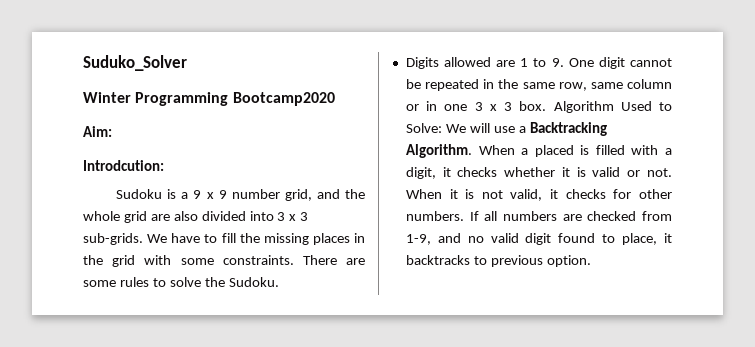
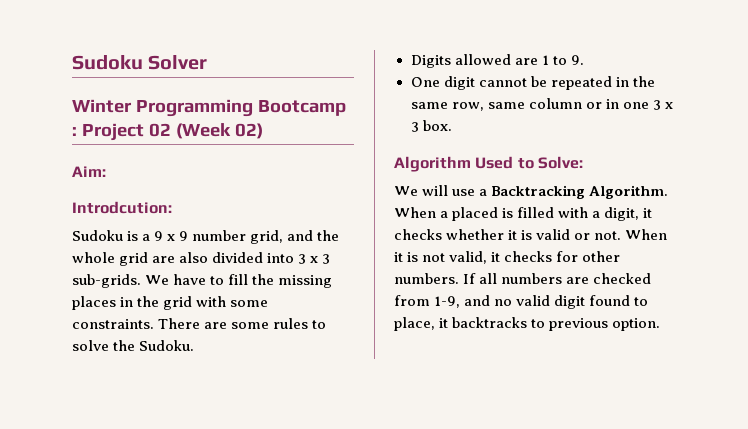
- Suduko_Solver
+ Sudoku Solver
- Winter Programming Bootcamp2020
+ Winter Programming Bootcamp : Project 02 (Week 02)
- Digits allowed are 1 to 9. One digit cannot be repeated in the same row, same column or in one 3 x 3 box. Algorithm Used to Solve: We will use a Backtracking Algorithm.
+ Digits allowed are 1 to 9.
+ One digit cannot be repeated in the same row, same column or in one 3 x 3 box.
+ Algorithm Used to Solve:
+ We will use a Backtracking Algorithm.

